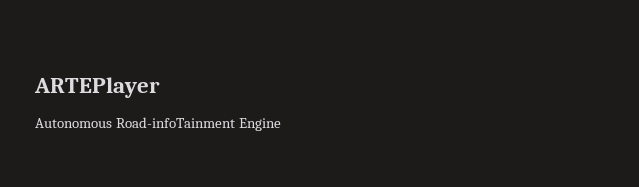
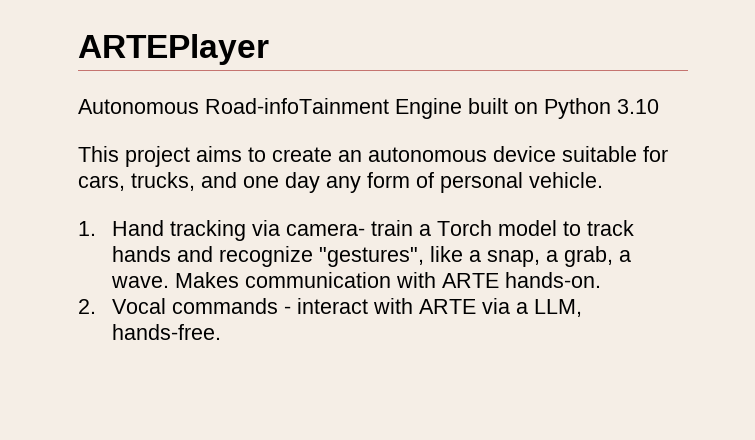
- Autonomous Road-infoTainment Engine
+ Autonomous Road-infoTainment Engine built on Python 3.10
+ This project aims to create an autonomous device suitable for cars, trucks, and one day any form of personal vehicle.
+ 1. Hand tracking via camera- train a Torch model to track hands and recognize "gestures", like a snap, a grab, a wave. Makes communication with ARTE hands-on.
+ 2. Vocal commands - interact with ARTE via a LLM, hands-free.

